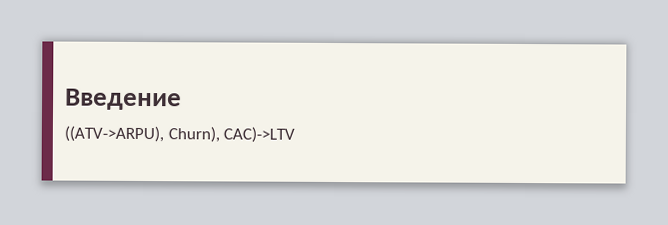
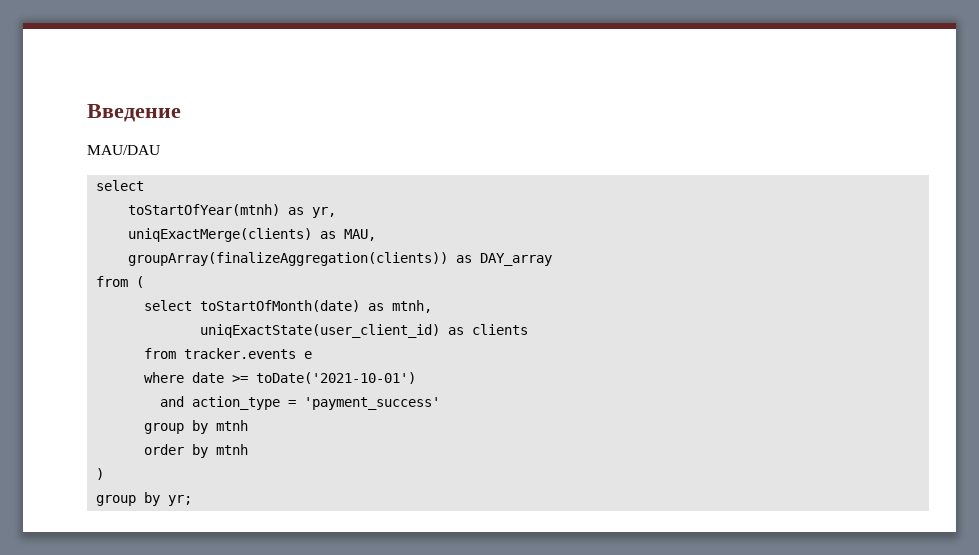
- ((ATV->ARPU), Churn), CAC)->LTV
+ MAU/DAU
+ select
+ toStartOfYear(mtnh) as yr,
+ uniqExactMerge(clients) as MAU,
+ groupArray(finalizeAggregation(clients)) as DAY_array
+ from (
+ select toStartOfMonth(date) as mtnh,
+ uniqExactState(user_client_id) as clients
+ from tracker.events e
+ where date >= toDate('2021-10-01')
+ and action_type = 'payment_success'
+ group by mtnh
+ order by mtnh
+ )
+ group by yr;

